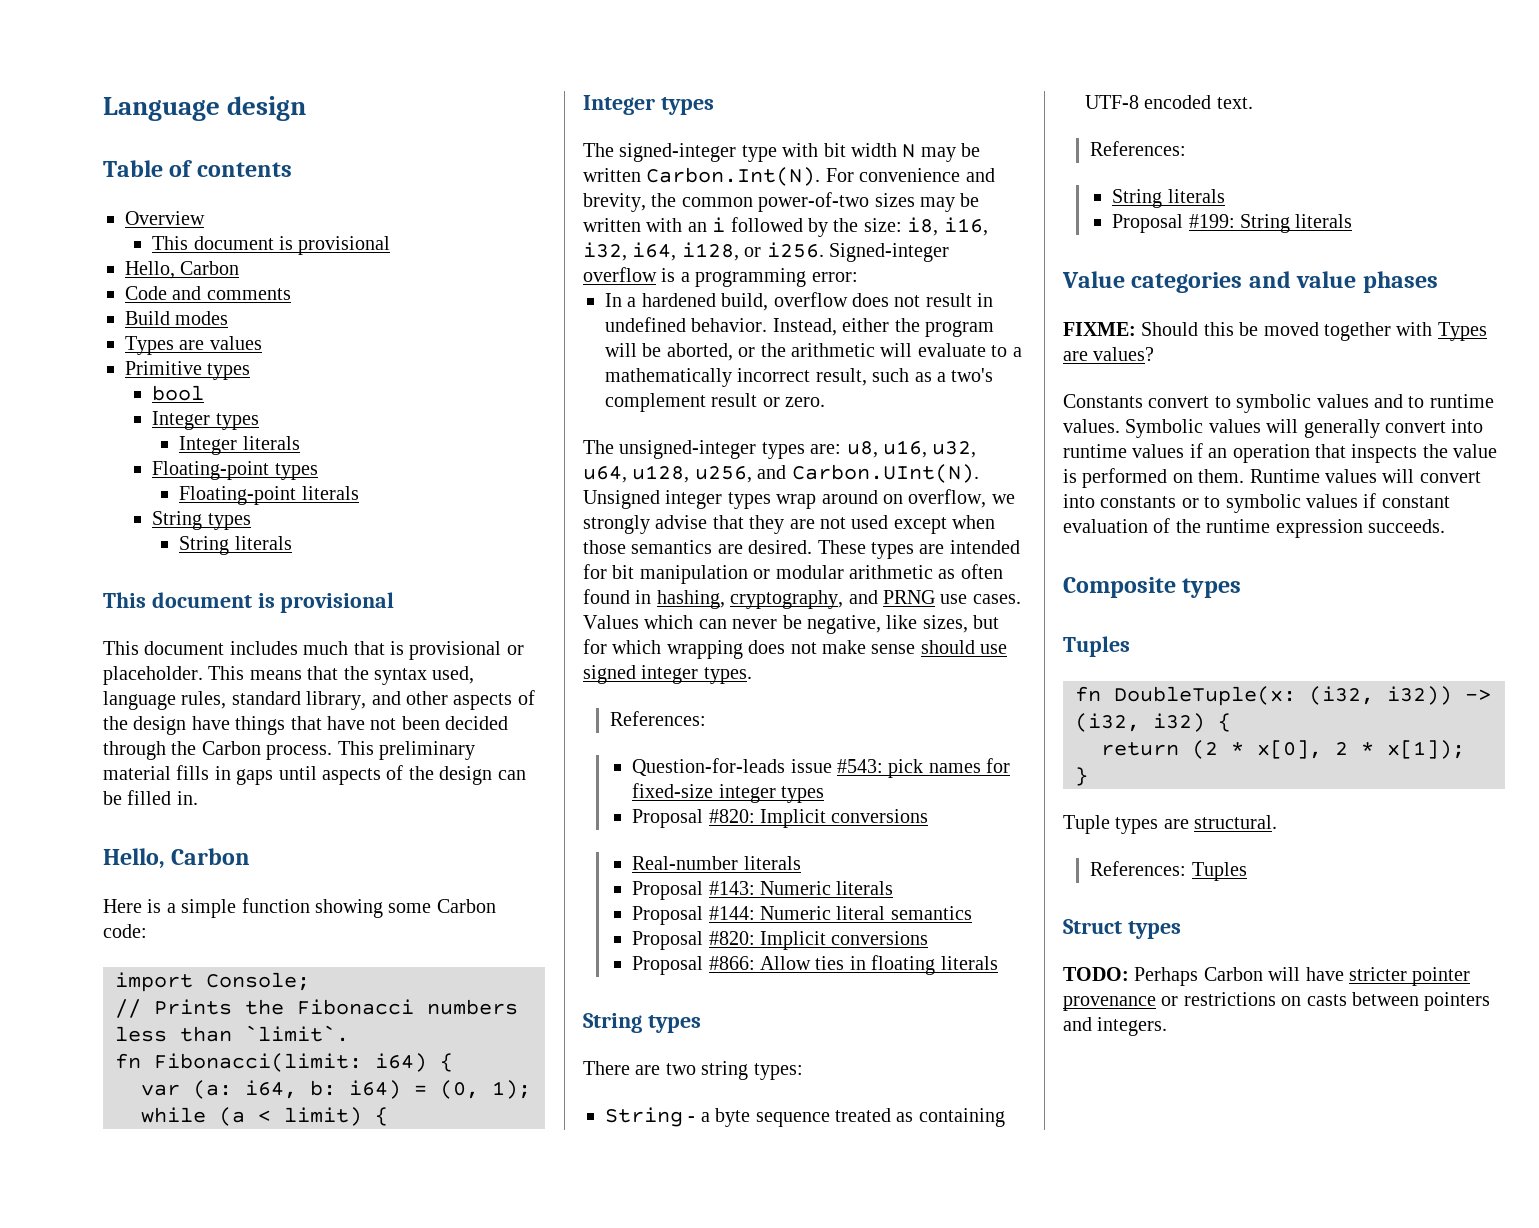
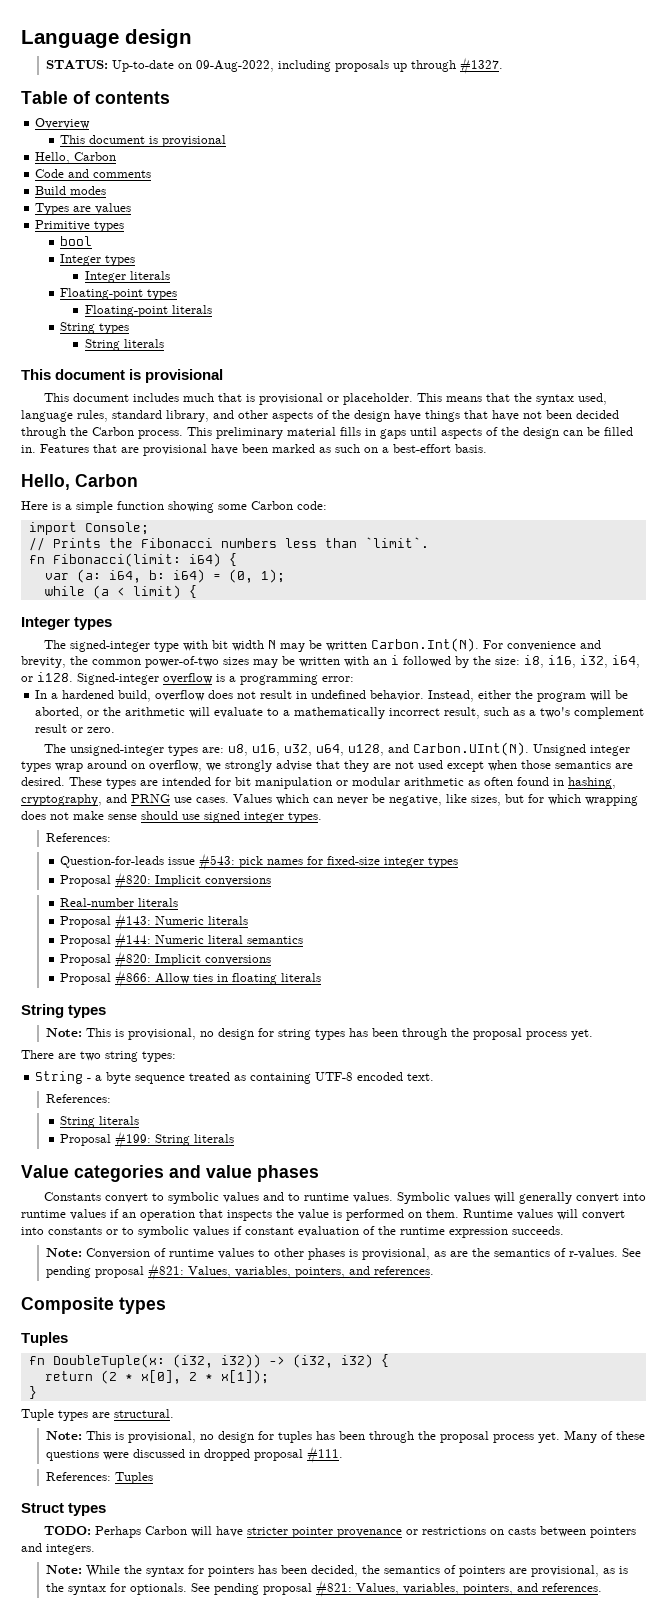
+ STATUS: Up-to-date on 09-Aug-2022, including proposals up through #1327.
+ Features that are provisional have been marked as such on a best-effort basis.
- The signed-integer type with bit width N may be written Carbon.Int(N). For convenience and brevity, the common power-of-two sizes may be written with an i followed by the size: i8, i16, i32, i64, i128, or i256.
+ The signed-integer type with bit width N may be written Carbon.Int(N). For convenience and brevity, the common power-of-two sizes may be written with an i followed by the size: i8, i16, i32, i64, or i128.
- The unsigned-integer types are: u8, u16, u32, u64, u128, u256, and Carbon.UInt(N). Unsigned integer types wrap around on overflow, we strongly advise that they are not used except when those semantics are desired.
+ The unsigned-integer types are: u8, u16, u32, u64, u128, and Carbon.UInt(N). Unsigned integer types wrap around on overflow, we strongly advise that they are not used except when those semantics are desired.
+ Note: This is provisional, no design for string types has been through the proposal process yet.
- FIXME: Should this be moved together with Types are values?
+ Note: Conversion of runtime values to other phases is provisional, as are the semantics of r-values. See pending proposal #821: Values, variables, pointers, and references.
+ Note: This is provisional, no design for tuples has been through the proposal process yet. Many of these questions were discussed in dropped proposal #111.
+ Note: While the syntax for pointers has been decided, the semantics of pointers are provisional, as is the syntax for optionals. See pending proposal #821: Values, variables, pointers, and references.

